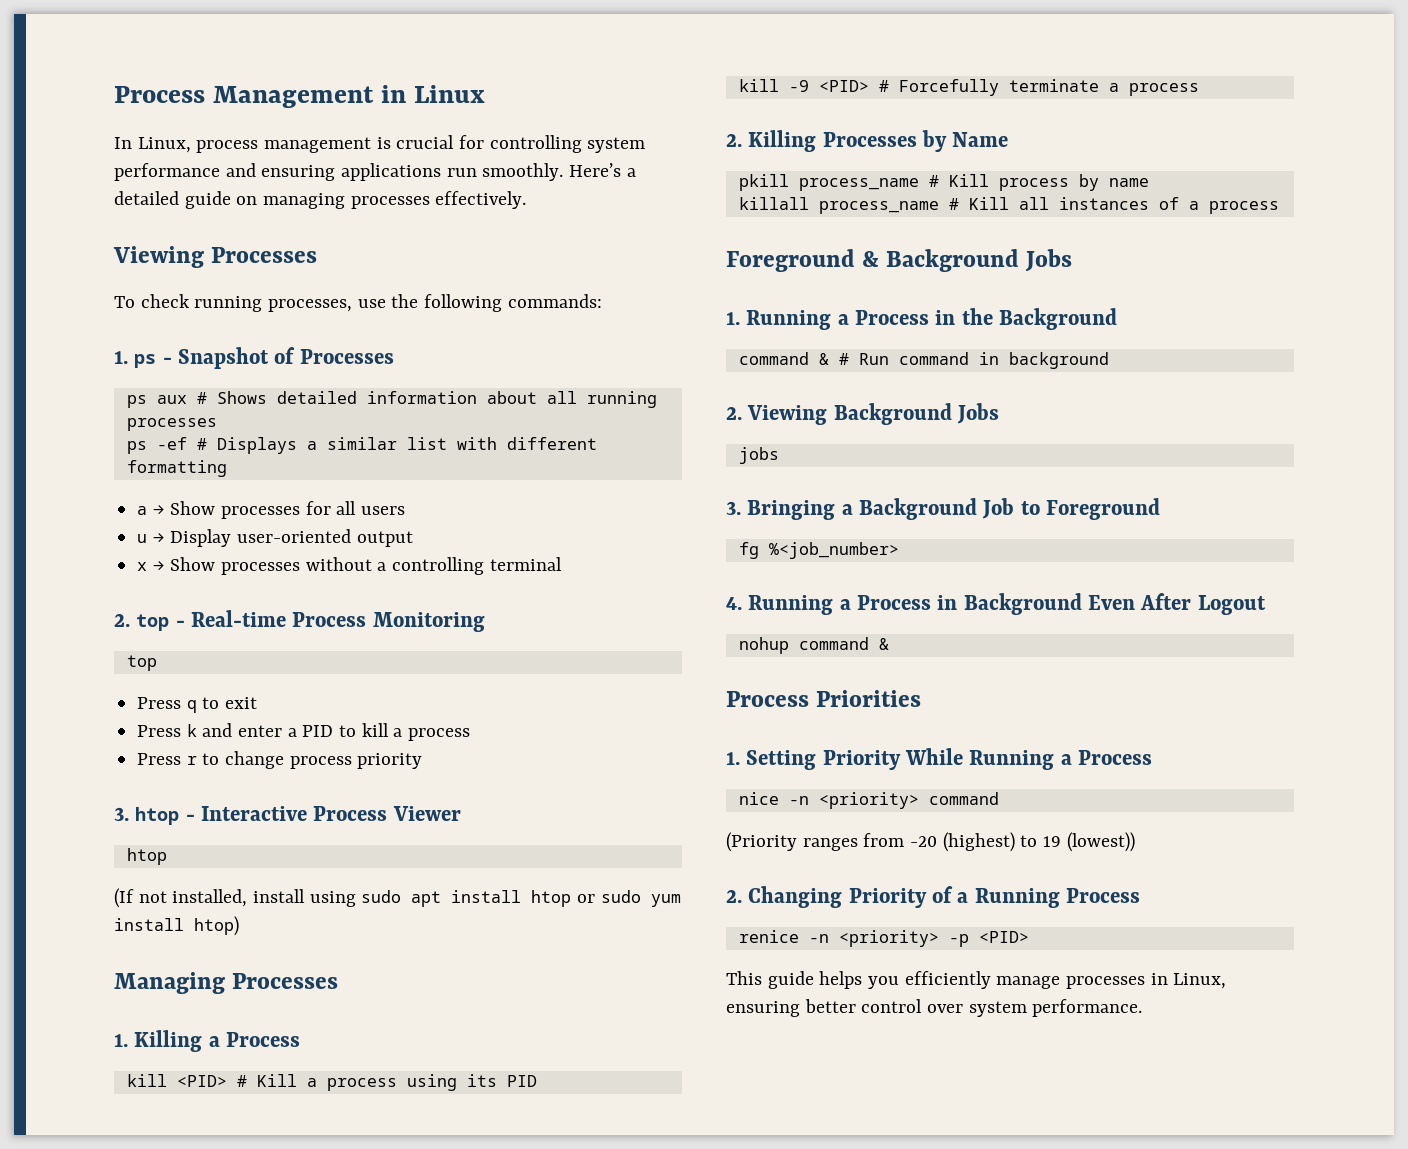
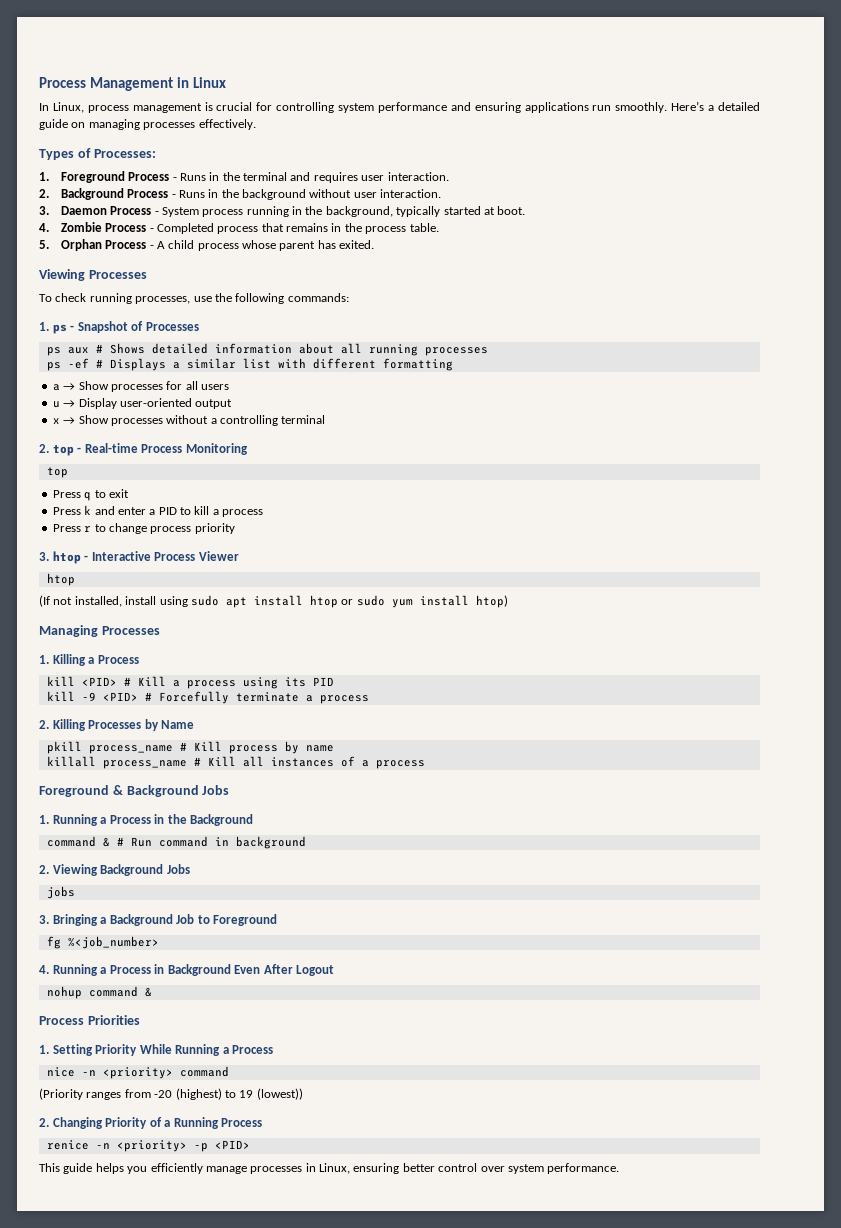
+ Types of Processes:
+ 1. Foreground Process - Runs in the terminal and requires user interaction.
+ 2. Background Process - Runs in the background without user interaction.
+ 3. Daemon Process - System process running in the background, typically started at boot.
+ 4. Zombie Process - Completed process that remains in the process table.
+ 5. Orphan Process - A child process whose parent has exited.

